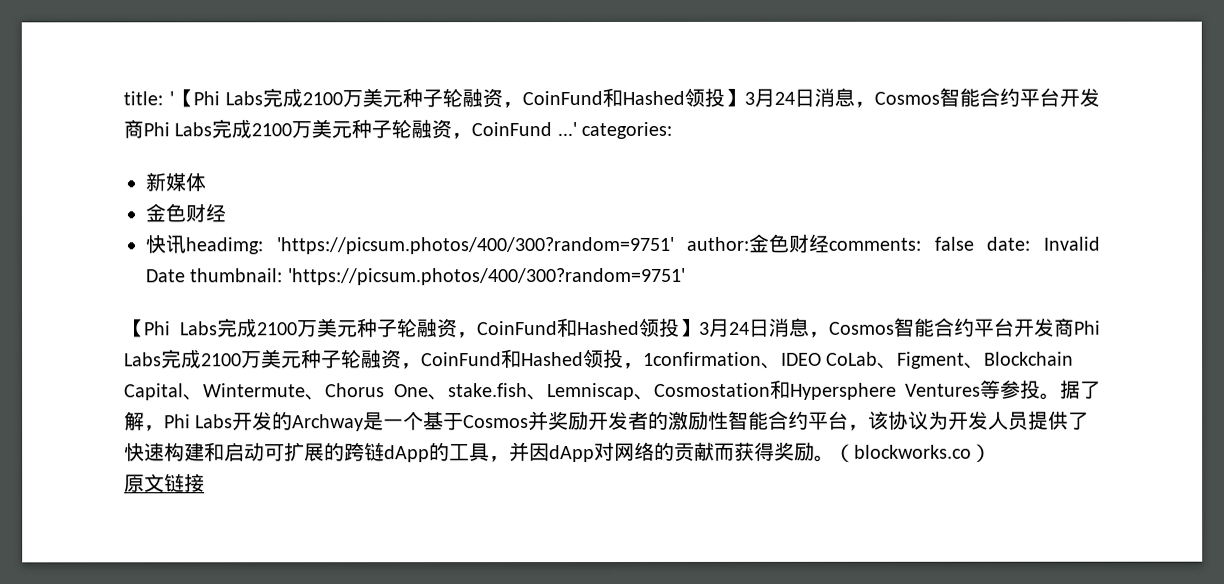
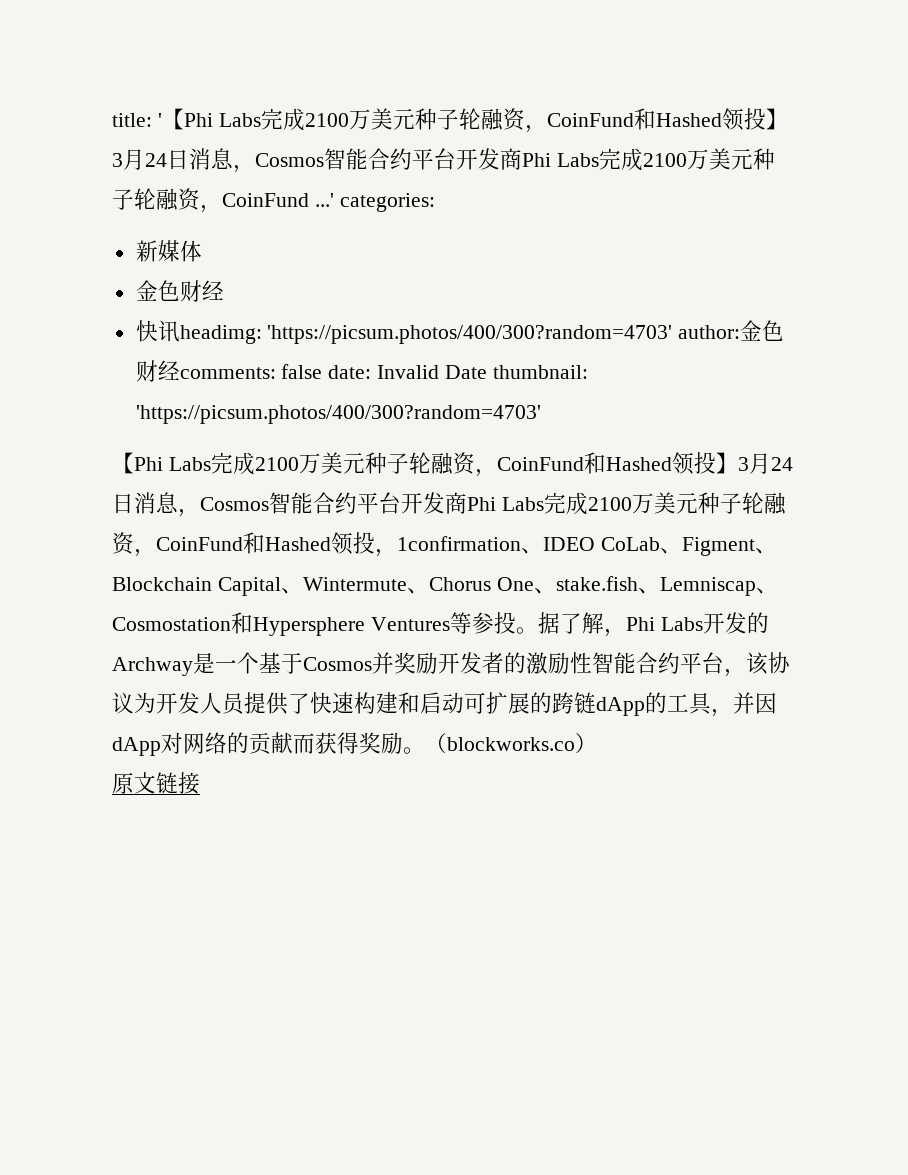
- 快讯headimg: 'https://picsum.photos/400/300?random=9751' author:金色财经comments: false date: Invalid Date thumbnail: 'https://picsum.photos/400/300?random=9751'
+ 快讯headimg: 'https://picsum.photos/400/300?random=4703' author:金色财经comments: false date: Invalid Date thumbnail: 'https://picsum.photos/400/300?random=4703'

